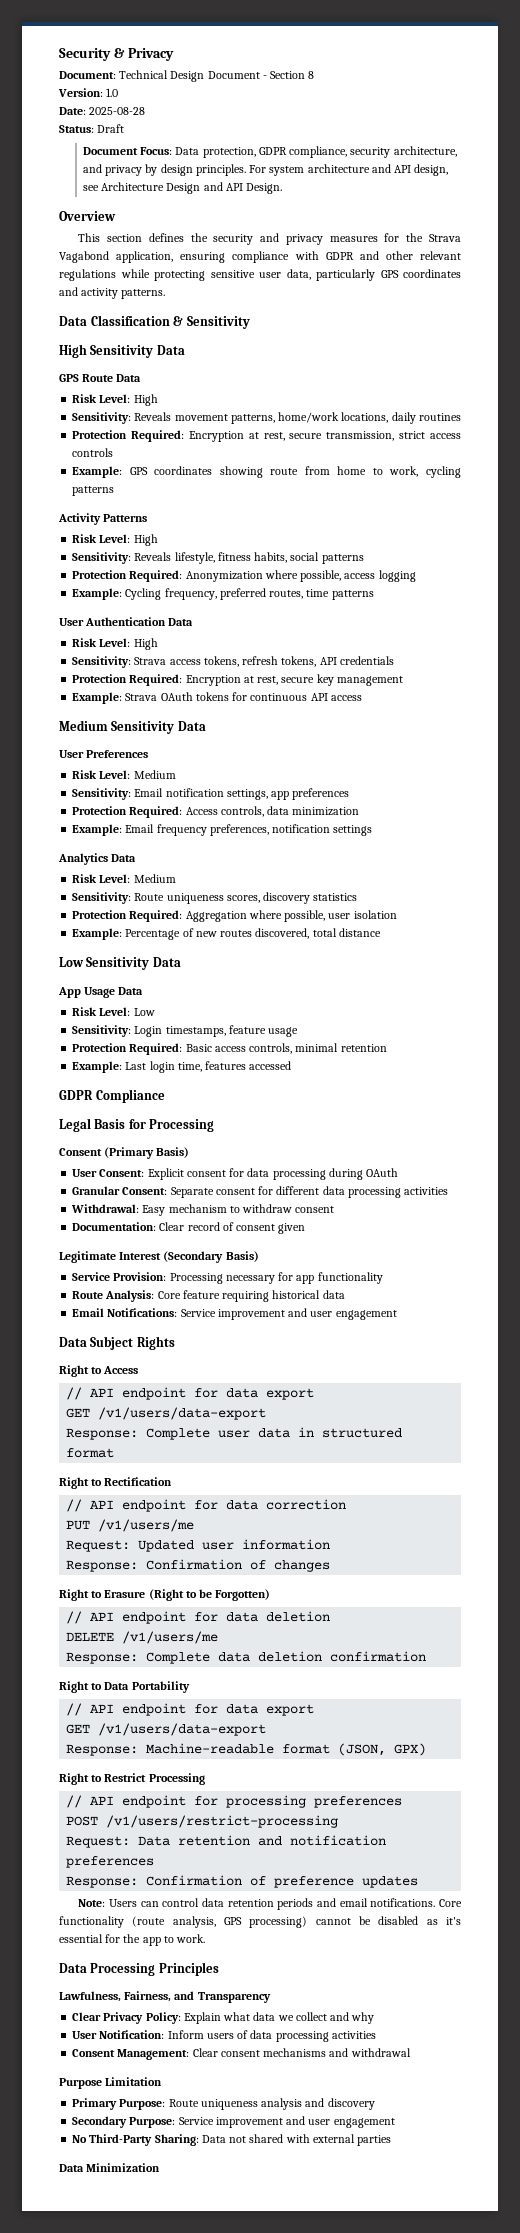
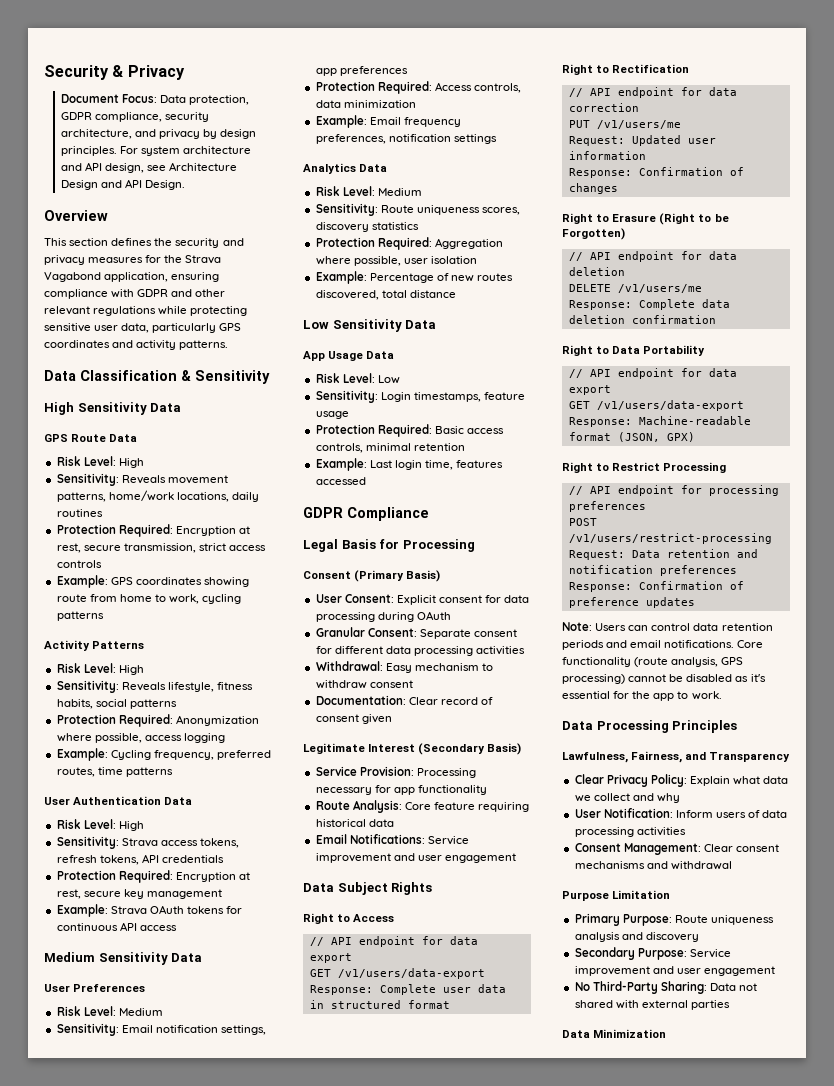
- Document: Technical Design Document - Section 8
- Version: 1.0
- Date: 2025-08-28
- Status: Draft

